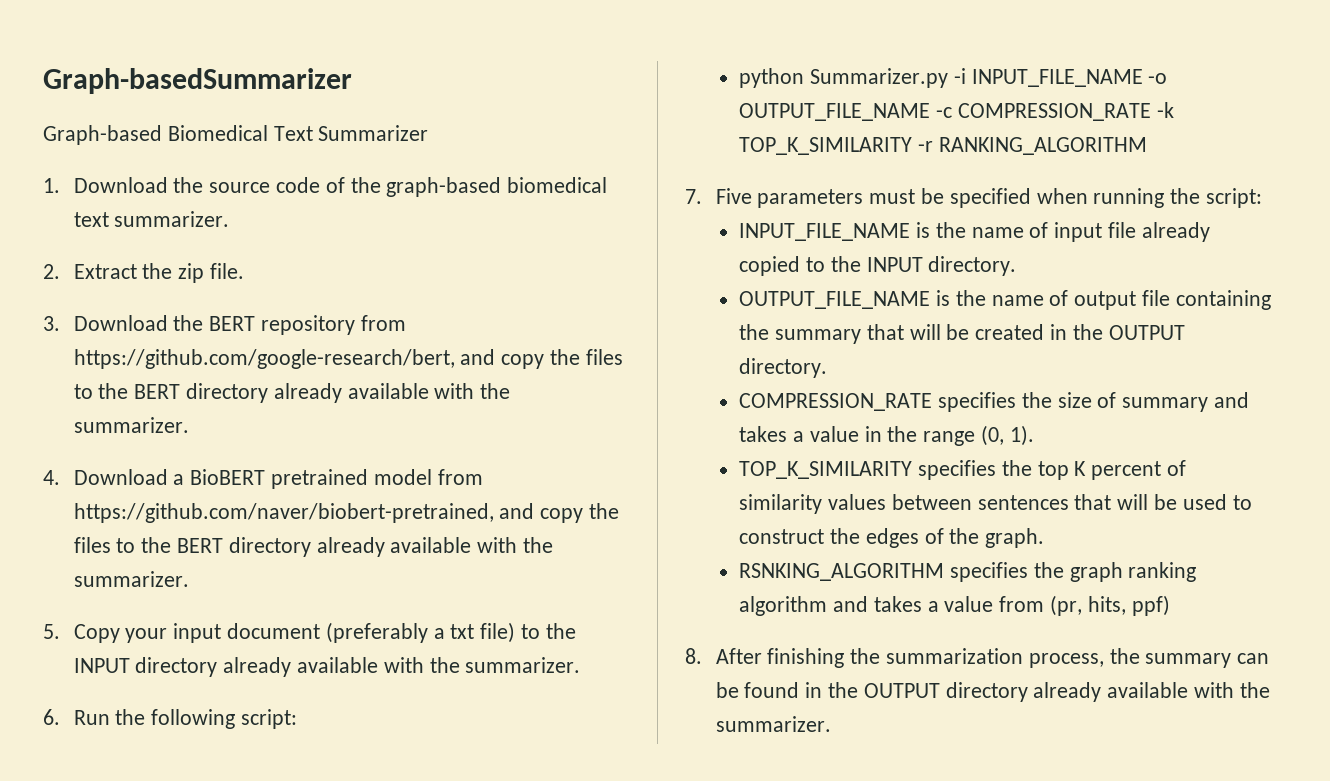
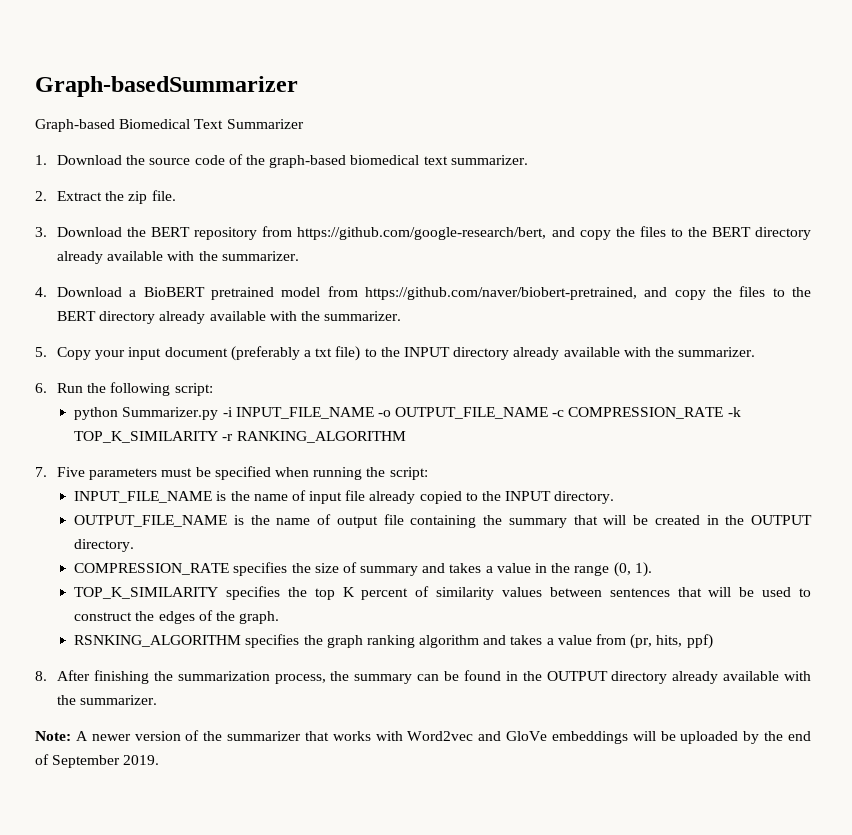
+ Note: A newer version of the summarizer that works with Word2vec and GloVe embeddings will be uploaded by the end of September 2019.

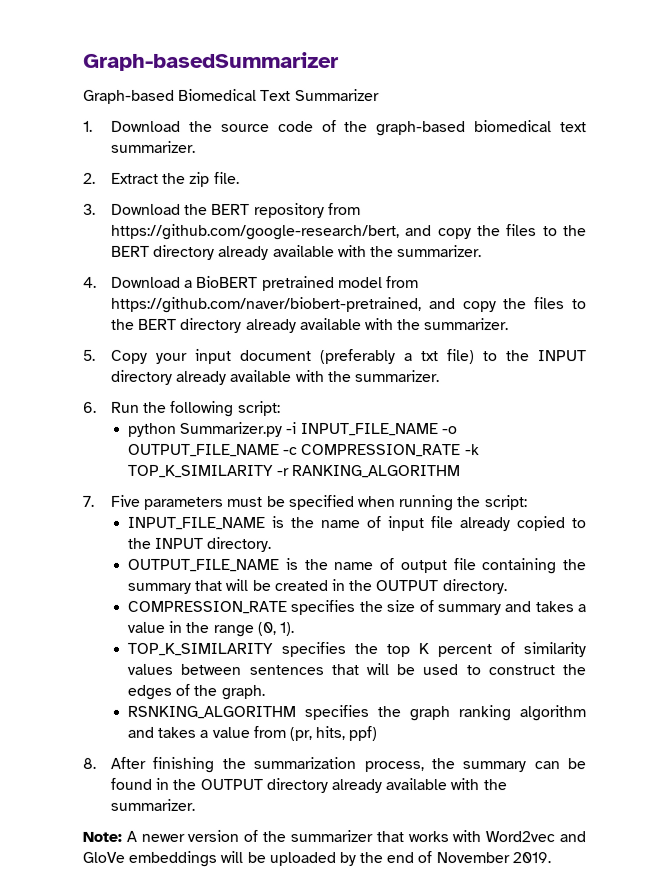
- Note: A newer version of the summarizer that works with Word2vec and GloVe embeddings will be uploaded by the end of September 2019.
+ Note: A newer version of the summarizer that works with Word2vec and GloVe embeddings will be uploaded by the end of November 2019.

